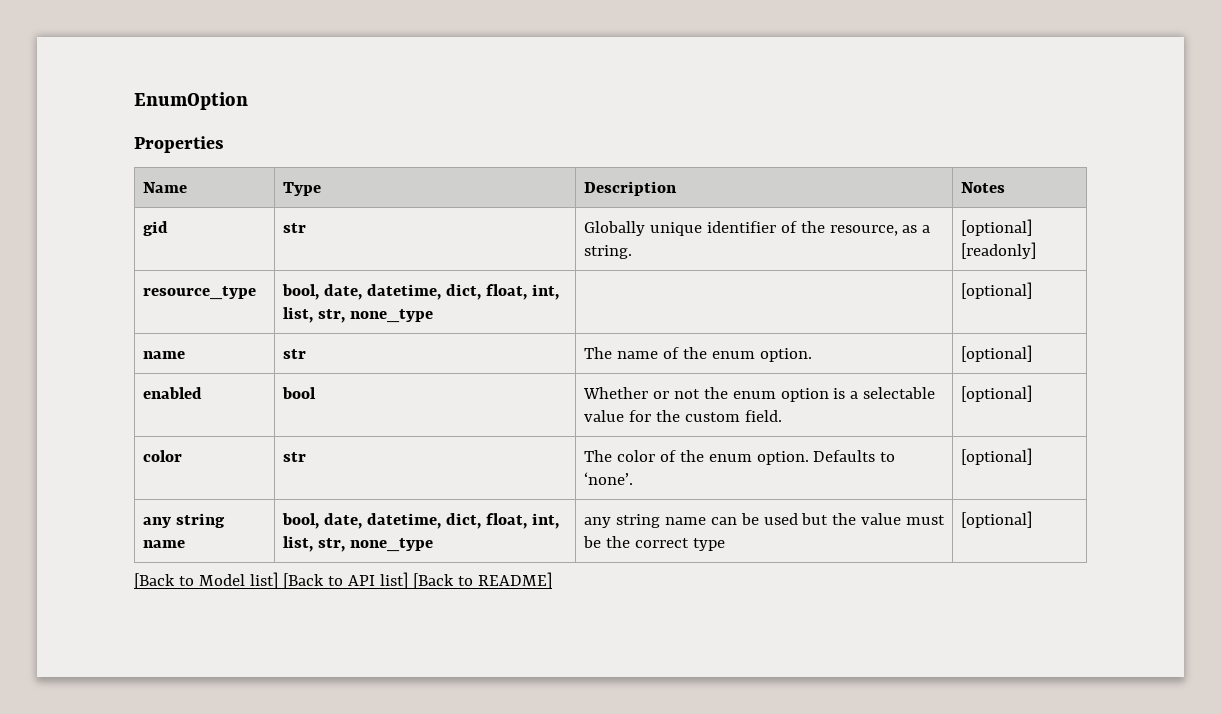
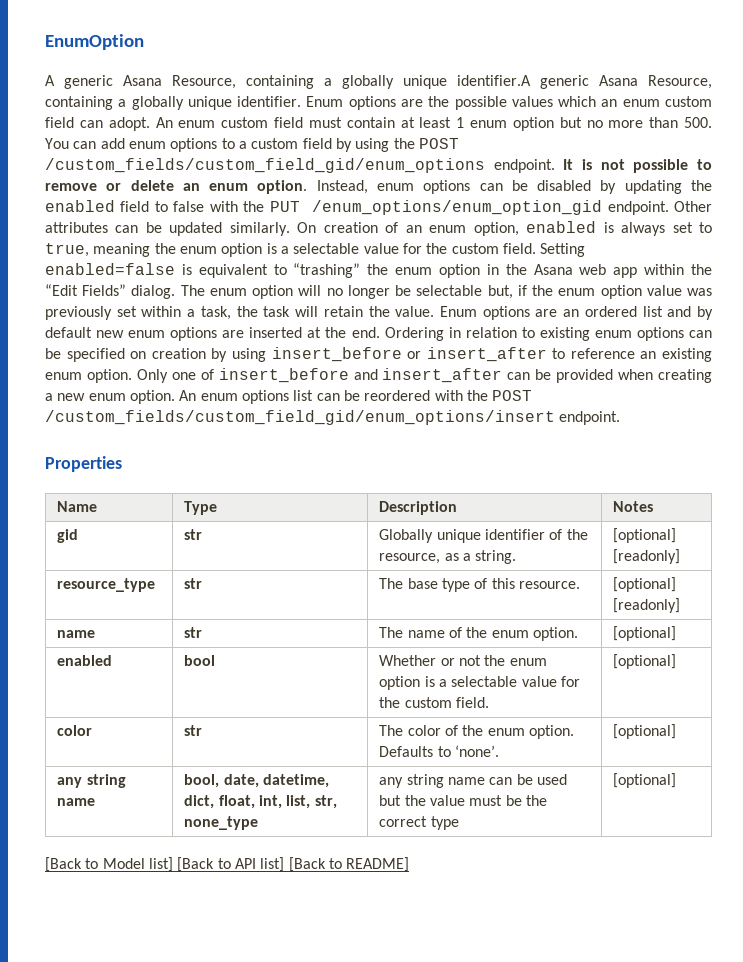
+ A generic Asana Resource, containing a globally unique identifier.A generic Asana Resource, containing a globally unique identifier. Enum options are the possible values which an enum custom field can adopt. An enum custom field must contain at least 1 enum option but no more than 500. You can add enum options to a custom field by using the POST /custom_fields/custom_field_gid/enum_options endpoint. It is not possible to remove or delete an enum option. Instead, enum options can be disabled by updating the enabled field to false with the PUT /enum_options/enum_option_gid endpoint. Other attributes can be updated similarly. On creation of an enum option, enabled is always set to true, meaning the enum option is a selectable value for the custom field. Setting enabled=false is equivalent to “trashing” the enum option in the Asana web app within the “Edit Fields” dialog. The enum option will no longer be selectable but, if the enum option value was previously set within a task, the task will retain the value. Enum options are an ordered list and by default new enum options are inserted at the end. Ordering in relation to existing enum options can be specified on creation by using insert_before or insert_after to reference an existing enum option. Only one of insert_before and insert_after can be provided when creating a new enum option. An enum options list can be reordered with the POST /custom_fields/custom_field_gid/enum_options/insert endpoint.
- resource_type | bool, date, datetime, dict, float, int, list, str, none_type | | [optional]
+ resource_type | str | The base type of this resource. | [optional] [readonly]

